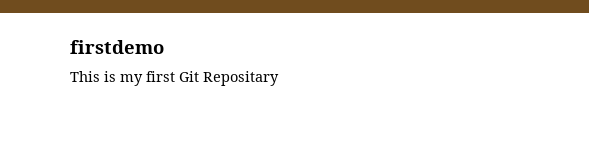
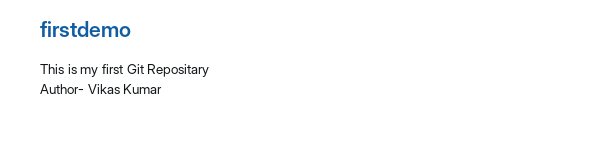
+ Author- Vikas Kumar

